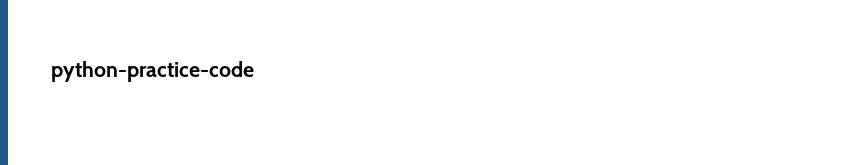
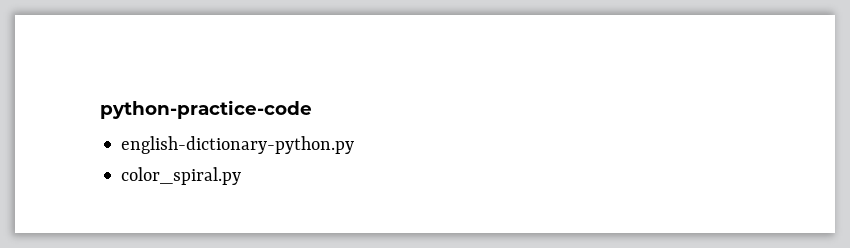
+ english-dictionary-python.py
+ color_spiral.py

